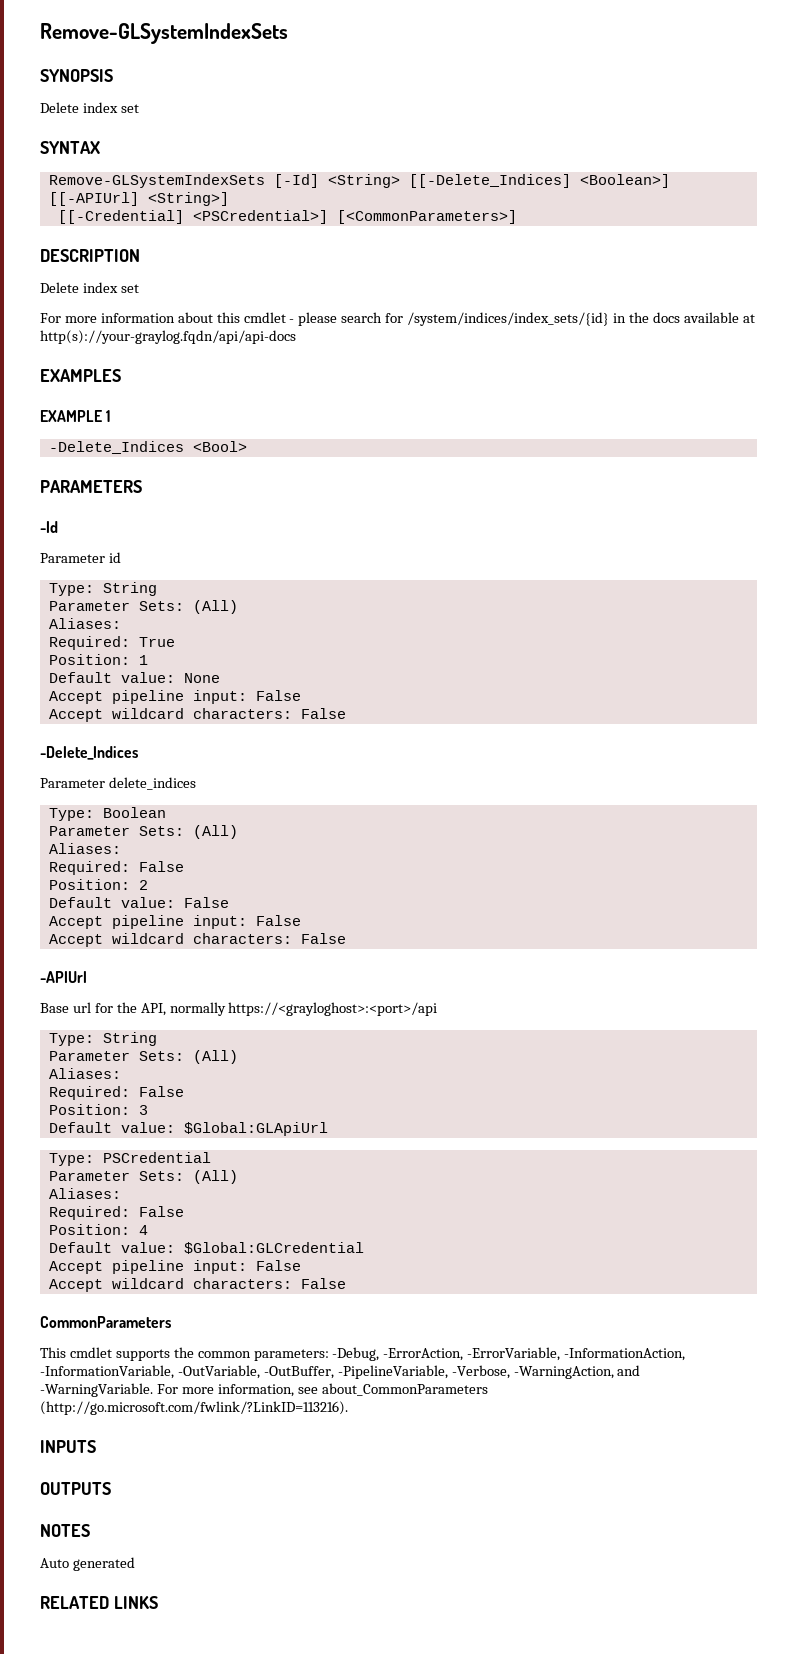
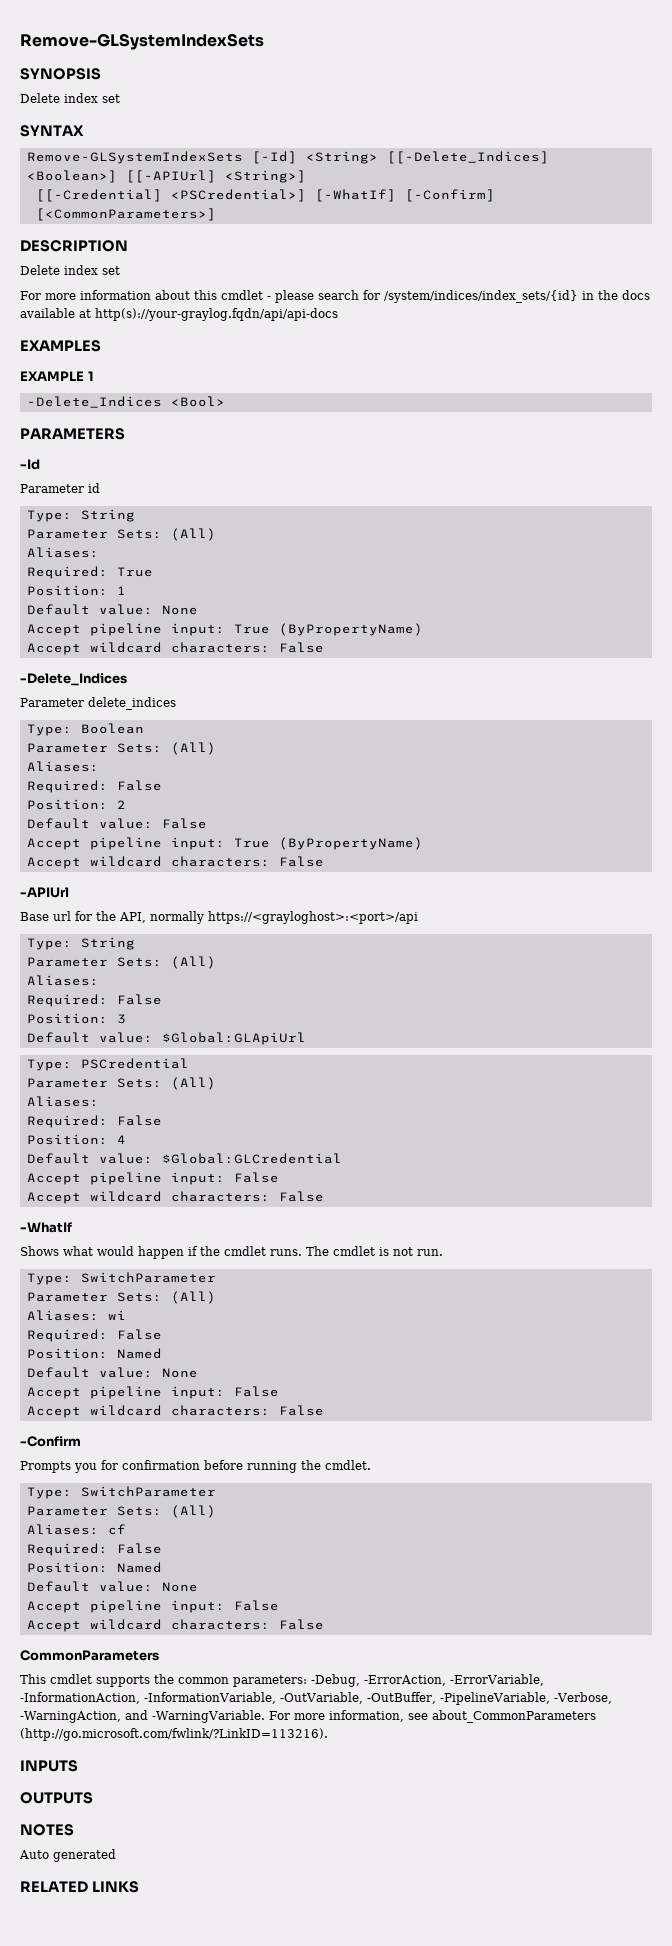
- [[-Credential] <PSCredential>] [<CommonParameters>]
+ [[-Credential] <PSCredential>] [-WhatIf] [-Confirm] [<CommonParameters>]
  Position: 1
  Default value: None
- Accept pipeline input: False
+ Accept pipeline input: True (ByPropertyName)
  Default value: False
- Accept pipeline input: False
+ Accept pipeline input: True (ByPropertyName)
+ -WhatIf
+ Shows what would happen if the cmdlet runs. The cmdlet is not run.
+ Type: SwitchParameter
+ Parameter Sets: (All)
+ Aliases: wi
+ Required: False
+ Position: Named
+ Default value: None
+ Accept pipeline input: False
+ Accept wildcard characters: False
+ -Confirm
+ Prompts you for confirmation before running the cmdlet.
+ Type: SwitchParameter
+ Parameter Sets: (All)
+ Aliases: cf
+ Required: False
+ Position: Named
+ Default value: None
+ Accept pipeline input: False
+ Accept wildcard characters: False

